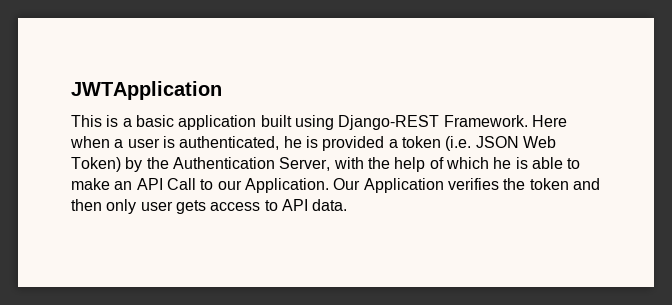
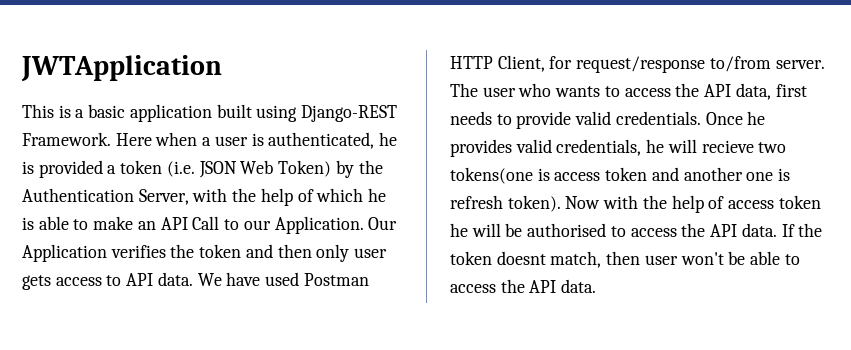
+ We have used Postman HTTP Client, for request/response to/from server. The user who wants to access the API data, first needs to provide valid credentials. Once he provides valid credentials, he will recieve two tokens(one is access token and another one is refresh token). Now with the help of access token he will be authorised to access the API data. If the token doesnt match, then user won't be able to access the API data.

